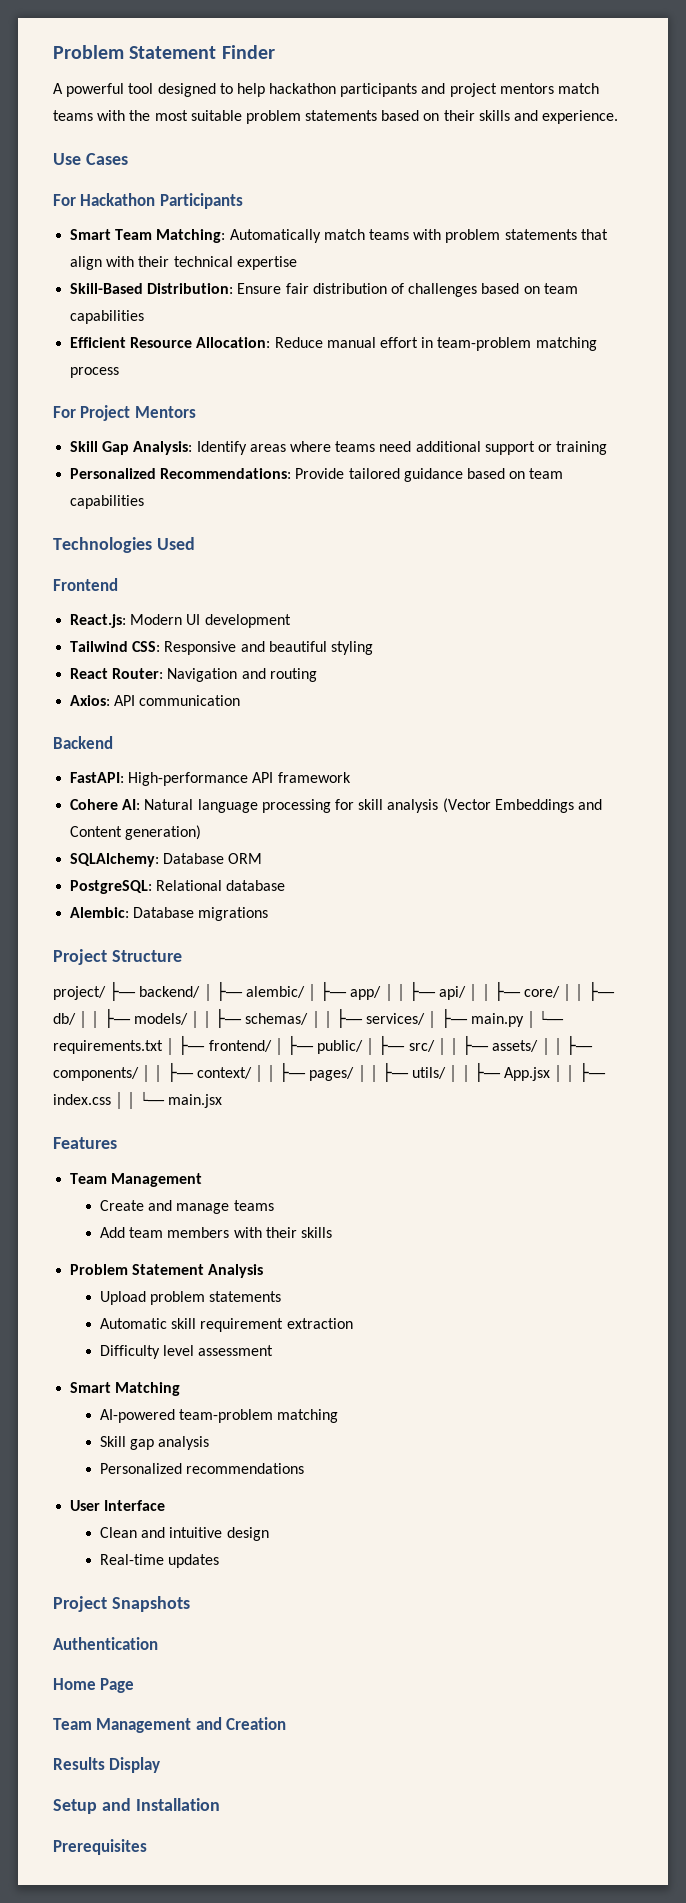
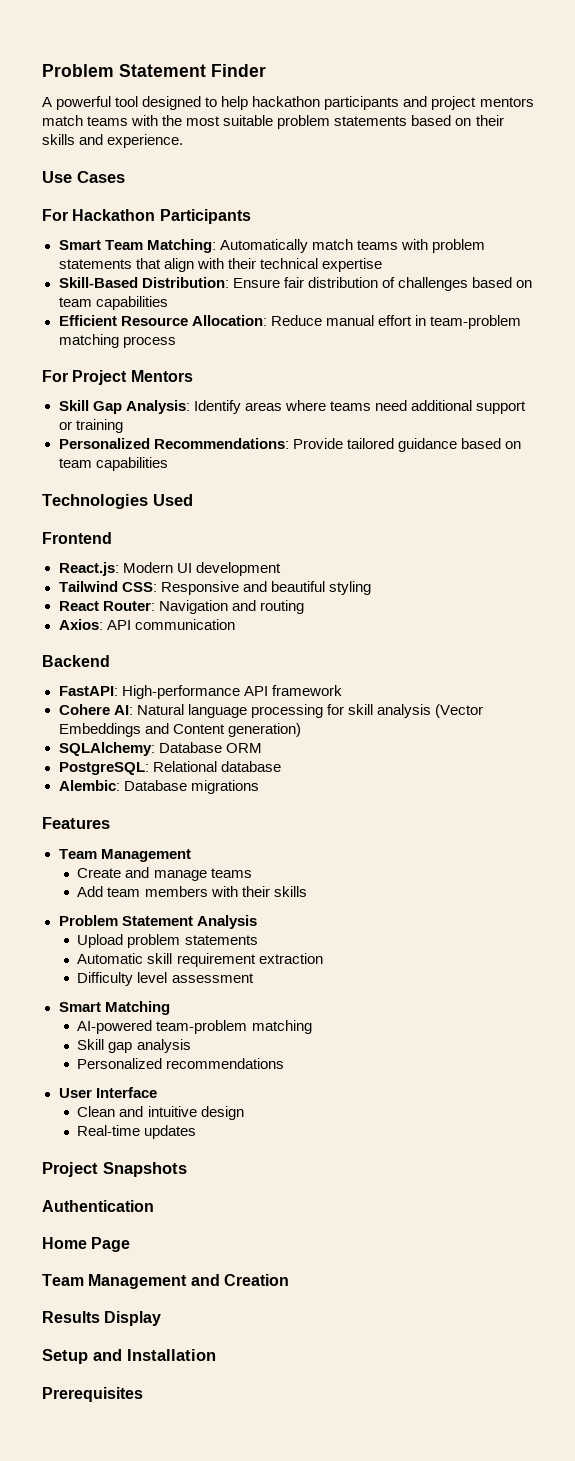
- Project Structure
- project/ ├── backend/ │ ├── alembic/ │ ├── app/ │ │ ├── api/ │ │ ├── core/ │ │ ├── db/ │ │ ├── models/ │ │ ├── schemas/ │ │ ├── services/ │ ├── main.py │ └── requirements.txt │ ├── frontend/ │ ├── public/ │ ├── src/ │ │ ├── assets/ │ │ ├── components/ │ │ ├── context/ │ │ ├── pages/ │ │ ├── utils/ │ │ ├── App.jsx │ │ ├── index.css │ │ └── main.jsx

